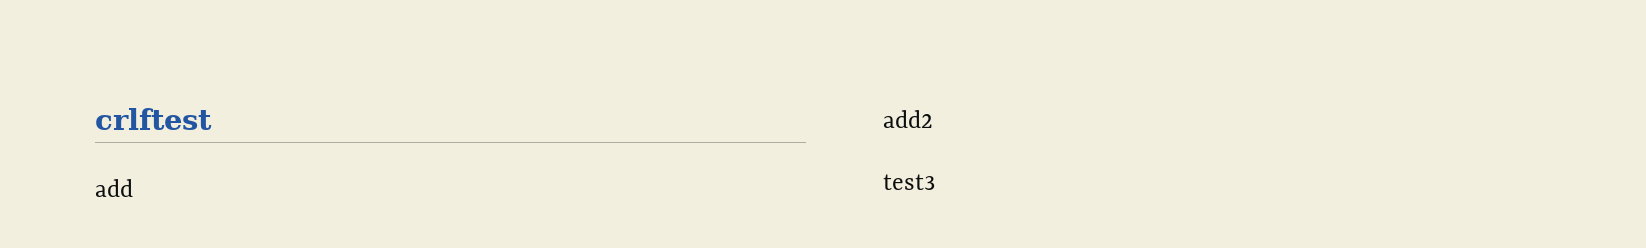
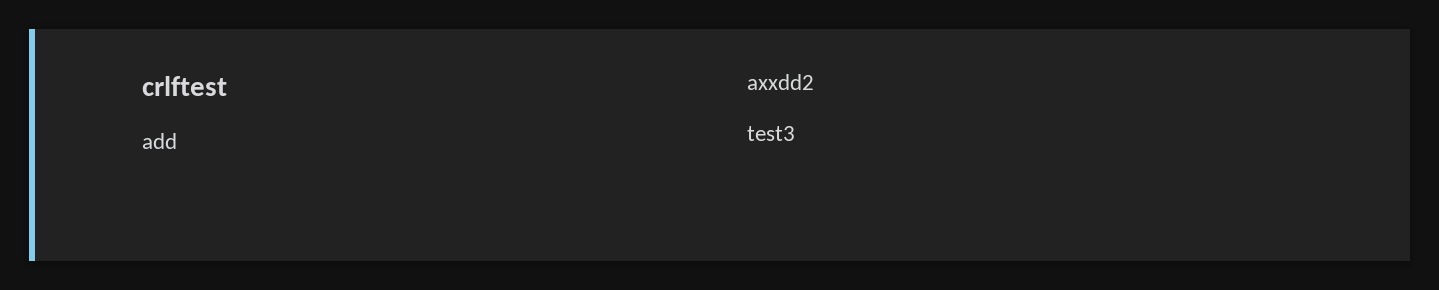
- add2
+ axxdd2

